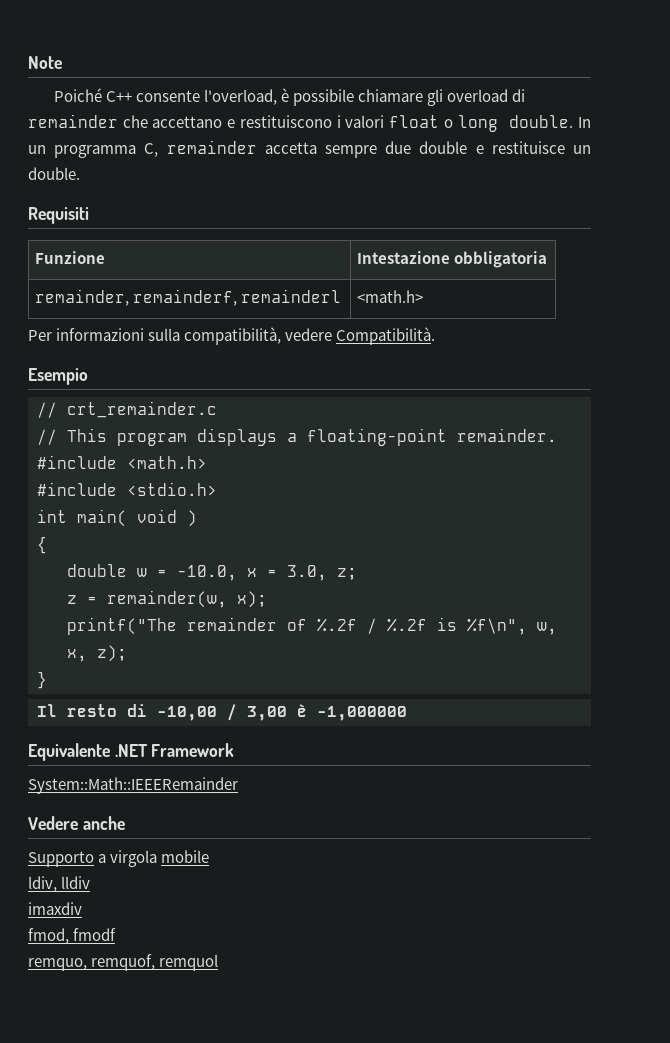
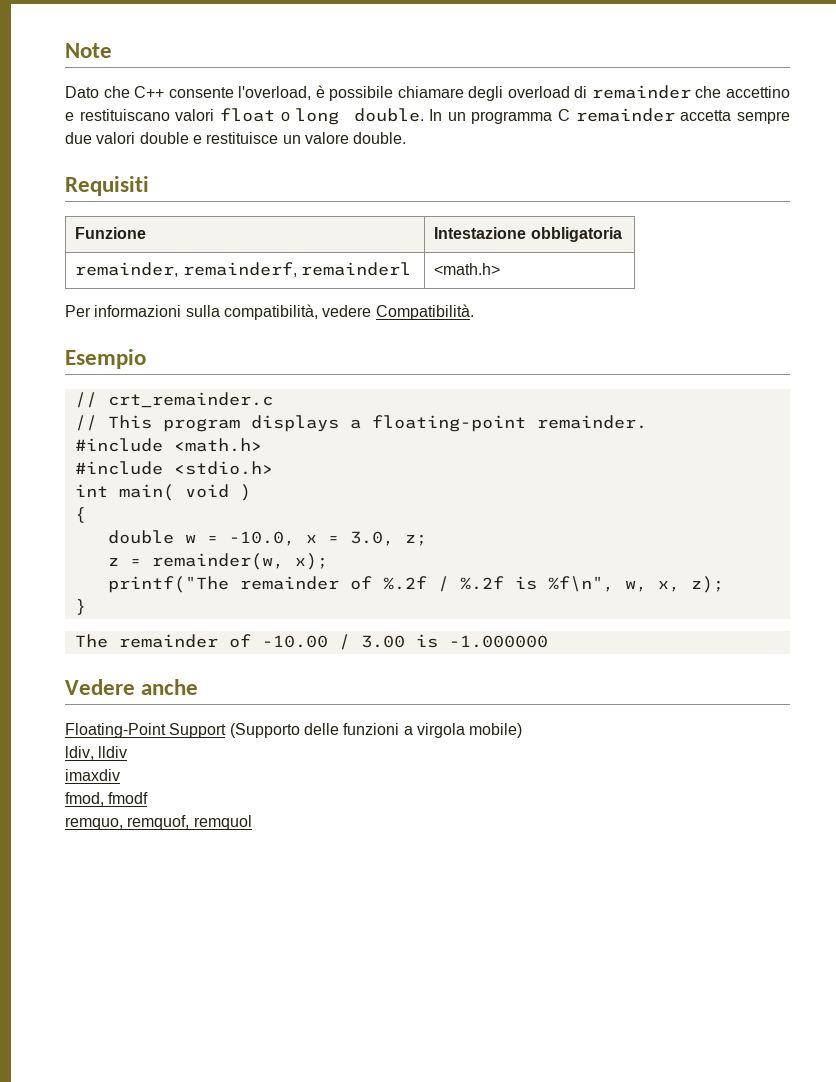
- Poiché C++ consente l'overload, è possibile chiamare gli overload di remainder che accettano e restituiscono i valori float o long double.
+ Dato che C++ consente l'overload, è possibile chiamare degli overload di remainder che accettino e restituiscano valori float o long double.
- In un programma C, remainder accetta sempre due double e restituisce un double.
+ In un programma C remainder accetta sempre due valori double e restituisce un valore double.
- Il resto di -10,00 / 3,00 è -1,000000
- Equivalente .NET Framework
- System::Math::IEEERemainder
+ The remainder of -10.00 / 3.00 is -1.000000
  Vedere anche
- Supporto a virgola mobile
+ Floating-Point Support (Supporto delle funzioni a virgola mobile)

